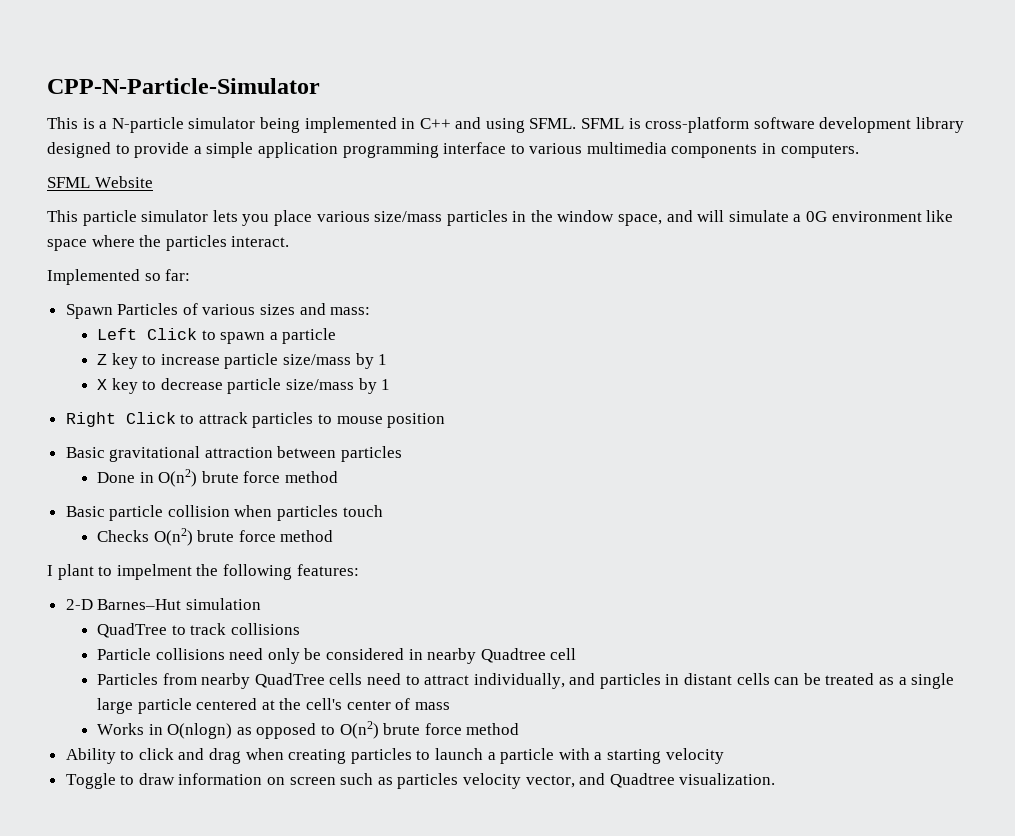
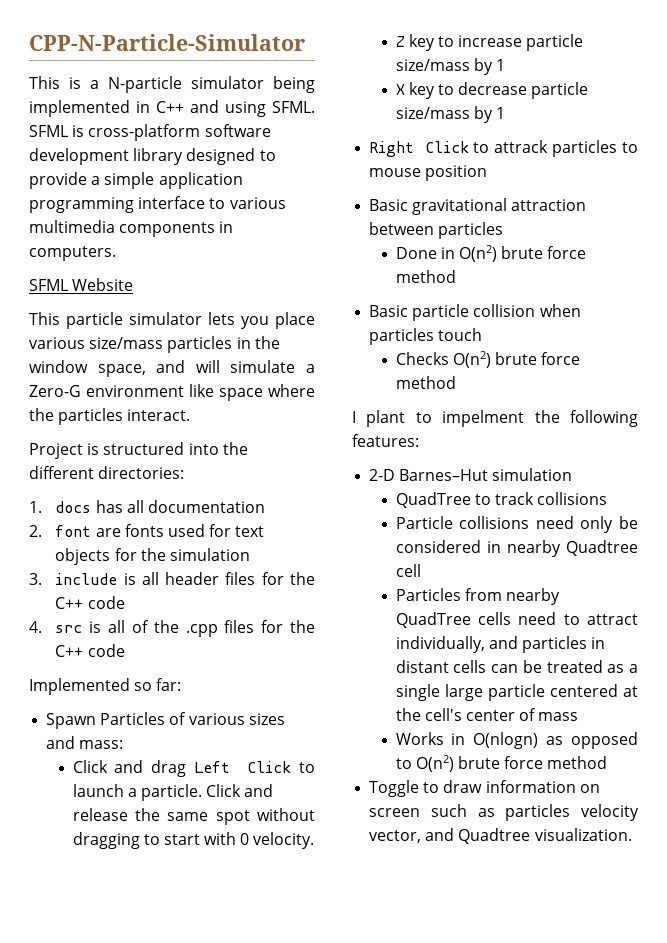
- This particle simulator lets you place various size/mass particles in the window space, and will simulate a 0G environment like space where the particles interact.
+ This particle simulator lets you place various size/mass particles in the window space, and will simulate a Zero-G environment like space where the particles interact.
+ Project is structured into the different directories:
+ 1. docs has all documentation
+ 2. font are fonts used for text objects for the simulation
+ 3. include is all header files for the C++ code
+ 4. src is all of the .cpp files for the C++ code
- Left Click to spawn a particle
+ Click and drag Left Click to launch a particle. Click and release the same spot without dragging to start with 0 velocity.
- Ability to click and drag when creating particles to launch a particle with a starting velocity

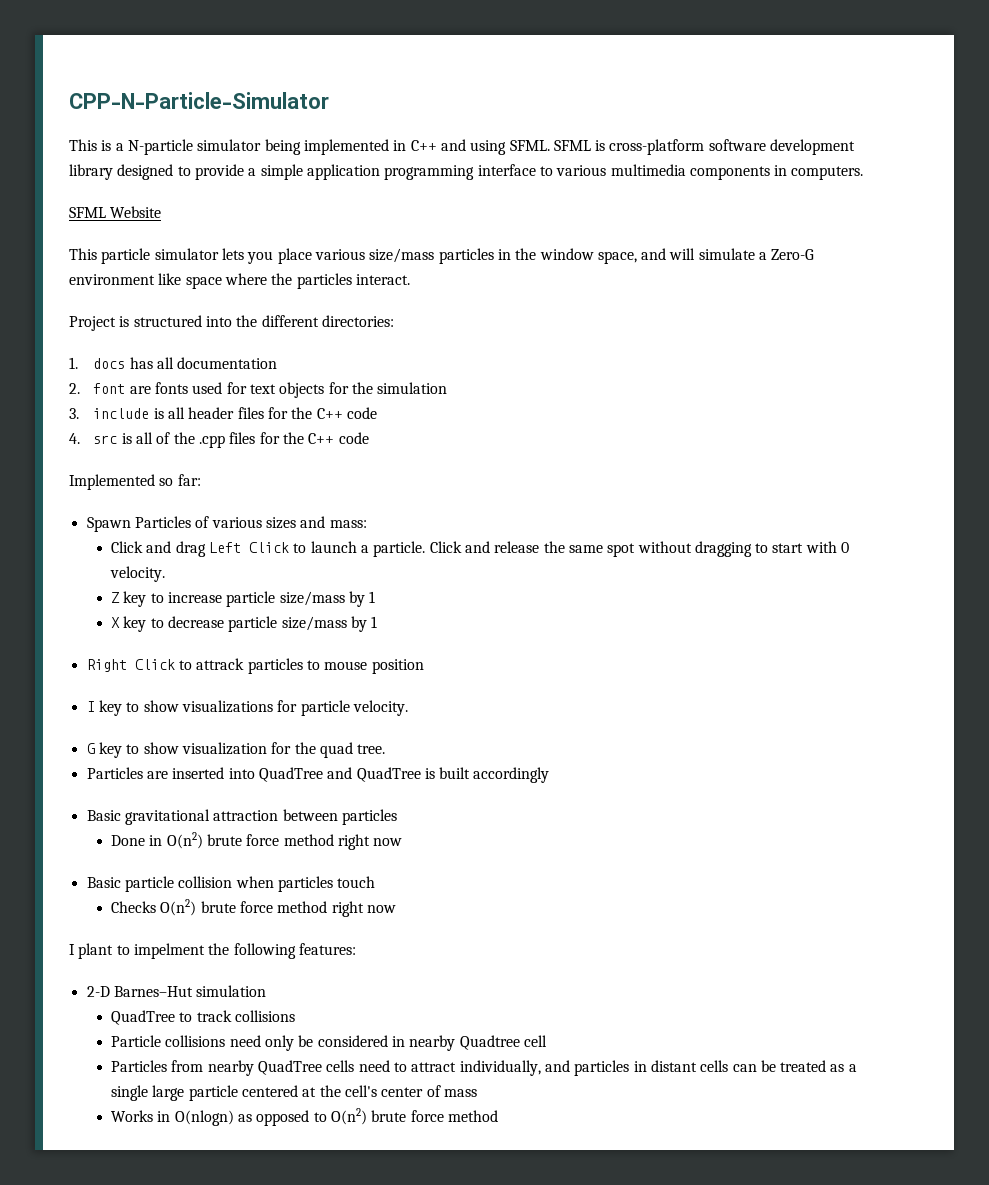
+ I key to show visualizations for particle velocity.
+ G key to show visualization for the quad tree.
+ Particles are inserted into QuadTree and QuadTree is built accordingly
- Done in O(n2) brute force method
+ Done in O(n2) brute force method right now
- Checks O(n2) brute force method
+ Checks O(n2) brute force method right now
- Toggle to draw information on screen such as particles velocity vector, and Quadtree visualization.

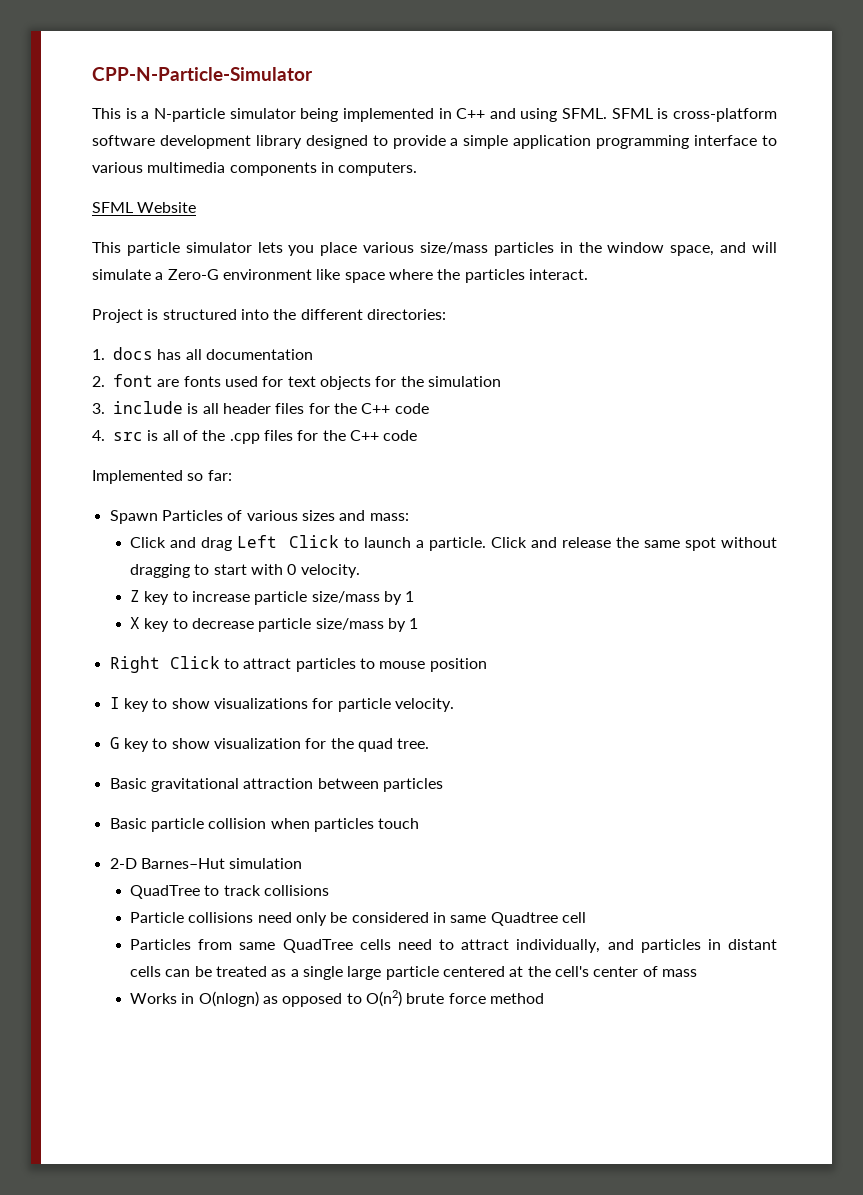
- Right Click to attrack particles to mouse position
+ Right Click to attract particles to mouse position
- Particles are inserted into QuadTree and QuadTree is built accordingly
- Done in O(n2) brute force method right now
- Checks O(n2) brute force method right now
- I plant to impelment the following features:
- Particle collisions need only be considered in nearby Quadtree cell
+ Particle collisions need only be considered in same Quadtree cell
- Particles from nearby QuadTree cells need to attract individually, and particles in distant cells can be treated as a single large particle centered at the cell's center of mass
+ Particles from same QuadTree cells need to attract individually, and particles in distant cells can be treated as a single large particle centered at the cell's center of mass

